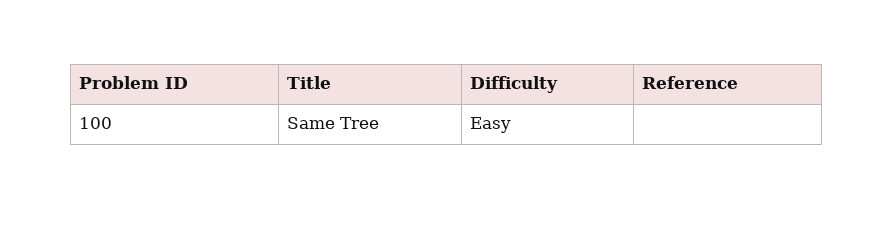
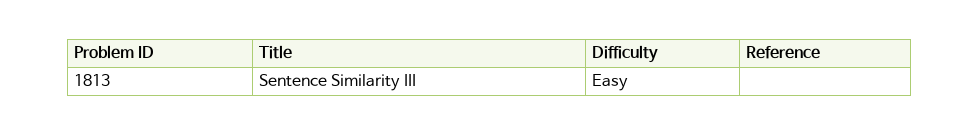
- 100 | Same Tree | Easy |
+ 1813 | Sentence Similarity III | Easy |

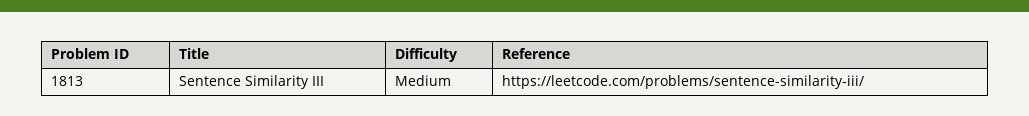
- 1813 | Sentence Similarity III | Easy |
+ 1813 | Sentence Similarity III | Medium | https://leetcode.com/problems/sentence-similarity-iii/

